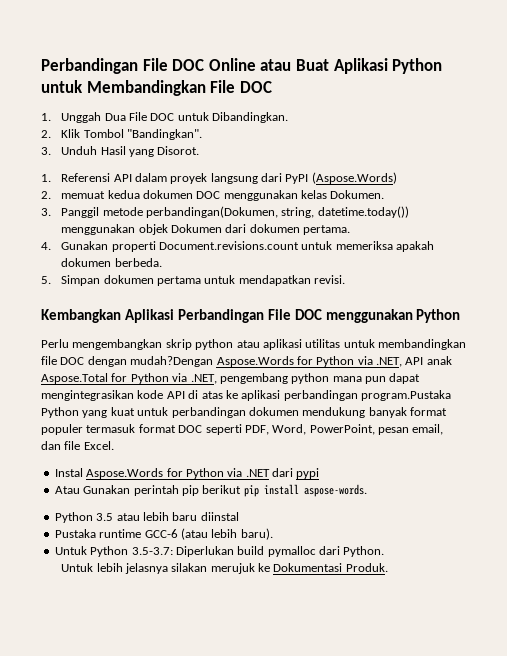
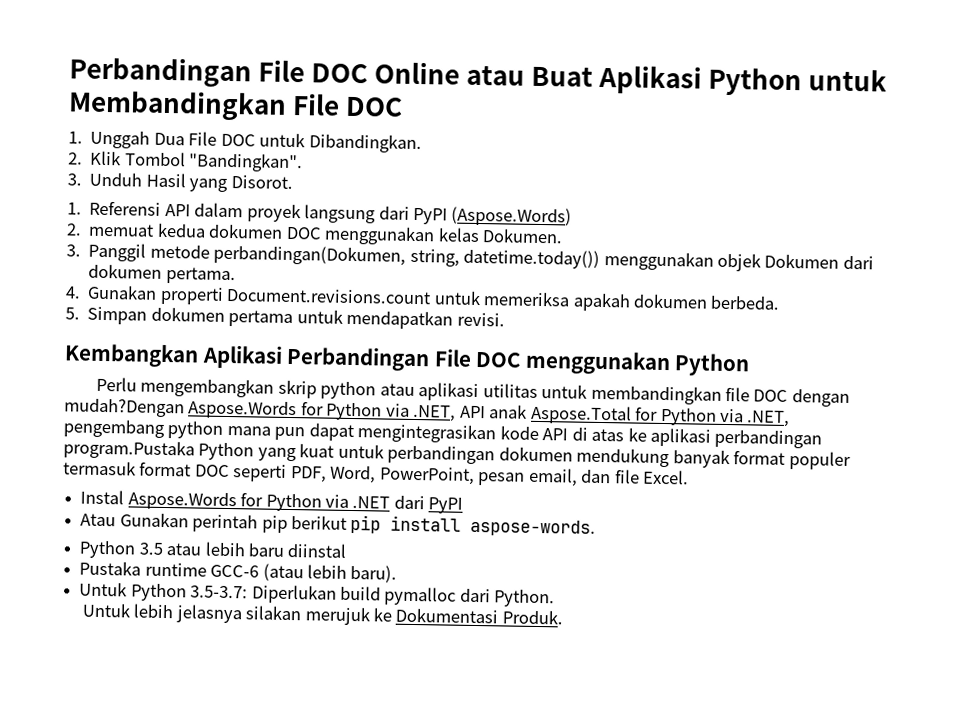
- Instal Aspose.Words for Python via .NET dari pypi
+ Instal Aspose.Words for Python via .NET dari PyPI

